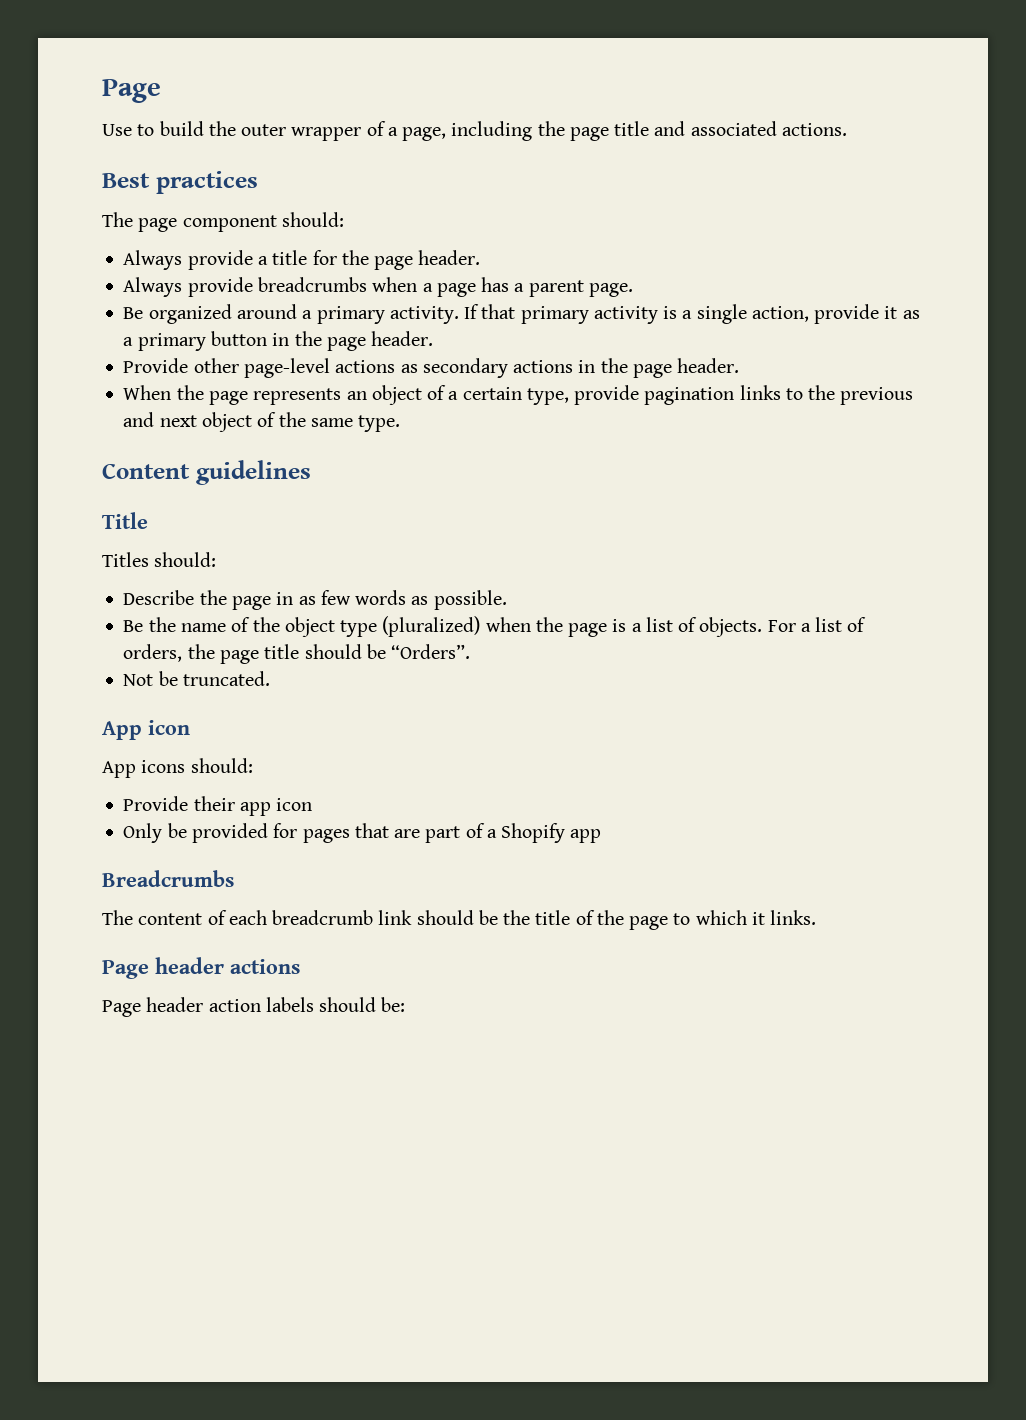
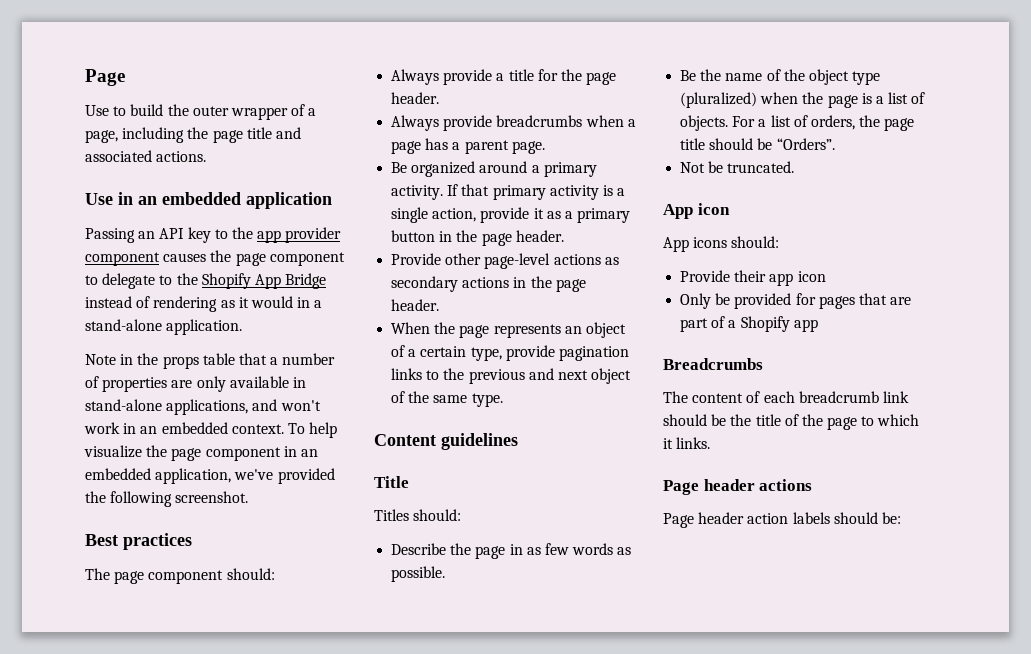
+ Use in an embedded application
+ Passing an API key to the app provider component causes the page component to delegate to the Shopify App Bridge instead of rendering as it would in a stand-alone application.
+ Note in the props table that a number of properties are only available in stand-alone applications, and won't work in an embedded context. To help visualize the page component in an embedded application, we've provided the following screenshot.

